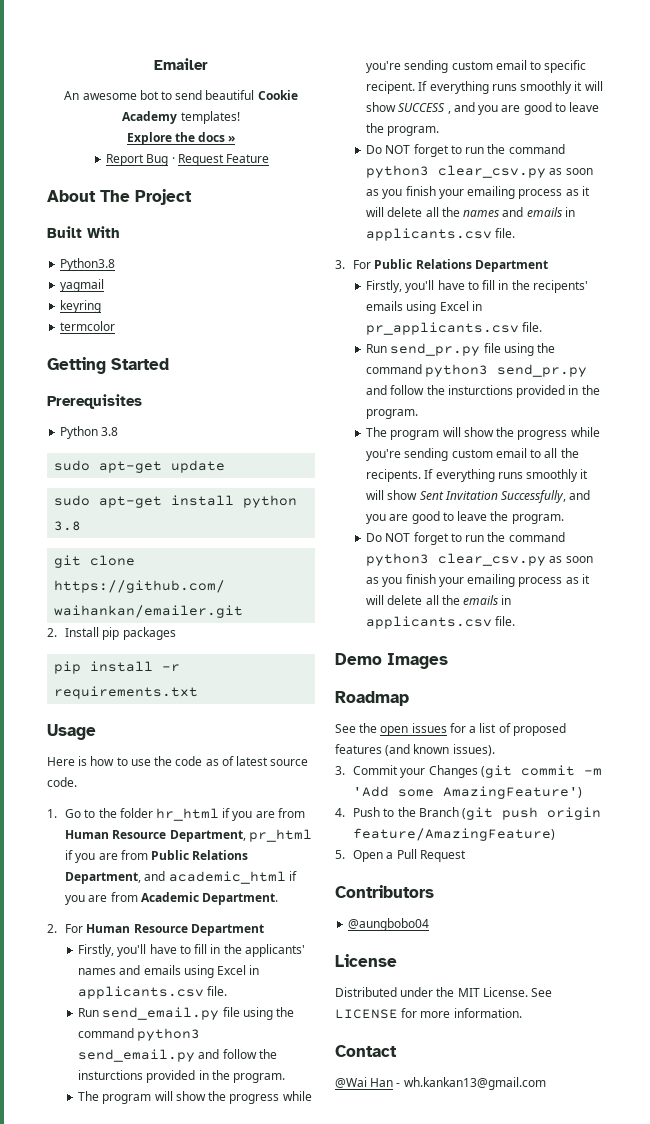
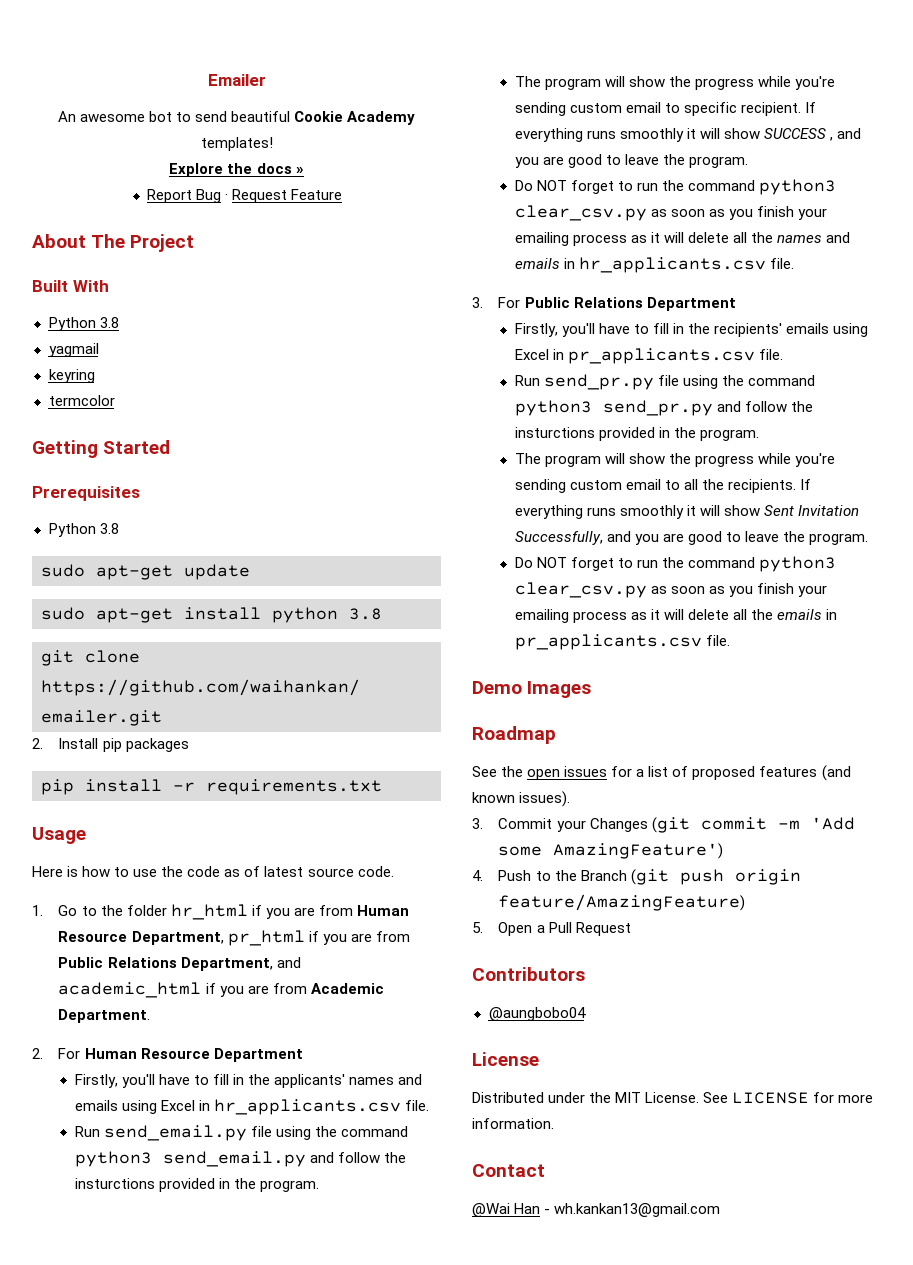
  Built With
- Python3.8
+ Python 3.8
- Firstly, you'll have to fill in the applicants' names and emails using Excel in applicants.csv file.
+ Firstly, you'll have to fill in the applicants' names and emails using Excel in hr_applicants.csv file.
- The program will show the progress while you're sending custom email to specific recipent.
+ The program will show the progress while you're sending custom email to specific recipient.
- Do NOT forget to run the command python3 clear_csv.py as soon as you finish your emailing process as it will delete all the names and emails in applicants.csv file.
+ Do NOT forget to run the command python3 clear_csv.py as soon as you finish your emailing process as it will delete all the names and emails in hr_applicants.csv file.
- Firstly, you'll have to fill in the recipents' emails using Excel in pr_applicants.csv file.
+ Firstly, you'll have to fill in the recipients' emails using Excel in pr_applicants.csv file.
- The program will show the progress while you're sending custom email to all the recipents.
+ The program will show the progress while you're sending custom email to all the recipients.
- Do NOT forget to run the command python3 clear_csv.py as soon as you finish your emailing process as it will delete all the emails in applicants.csv file.
+ Do NOT forget to run the command python3 clear_csv.py as soon as you finish your emailing process as it will delete all the emails in pr_applicants.csv file.

